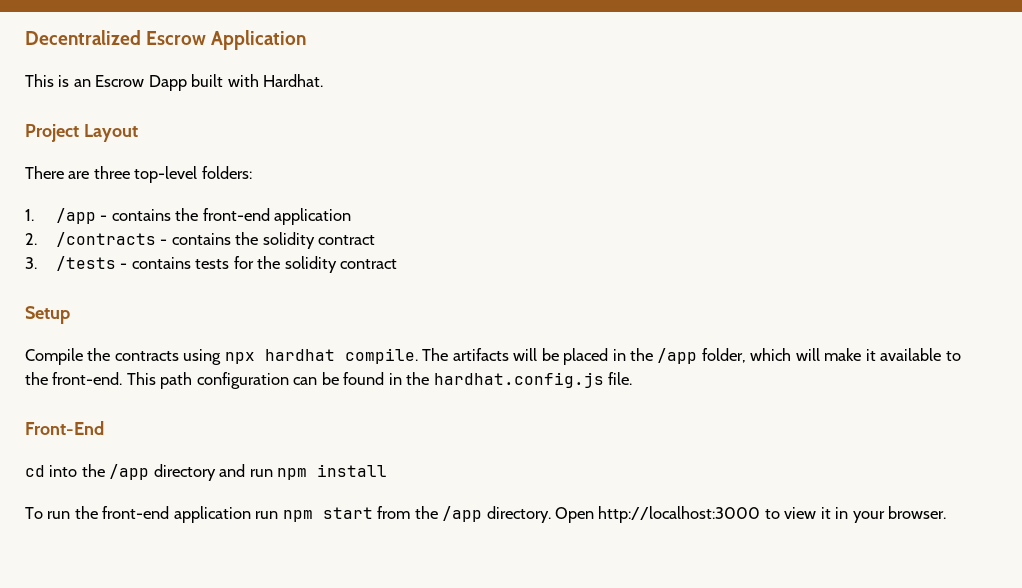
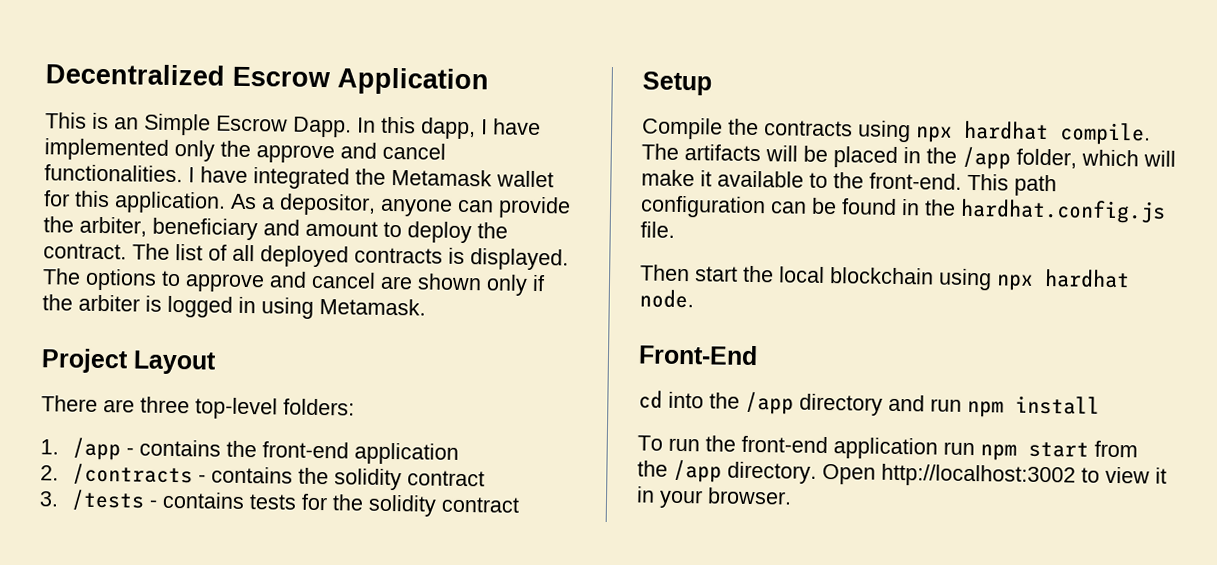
- This is an Escrow Dapp built with Hardhat.
+ This is an Simple Escrow Dapp. In this dapp, I have implemented only the approve and cancel functionalities. I have integrated the Metamask wallet for this application. As a depositor, anyone can provide the arbiter, beneficiary and amount to deploy the contract. The list of all deployed contracts is displayed. The options to approve and cancel are shown only if the arbiter is logged in using Metamask.
+ Then start the local blockchain using npx hardhat node.
- Open http://localhost:3000 to view it in your browser.
+ Open http://localhost:3002 to view it in your browser.

